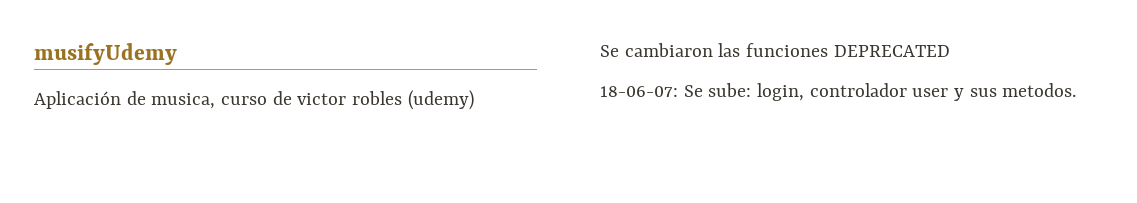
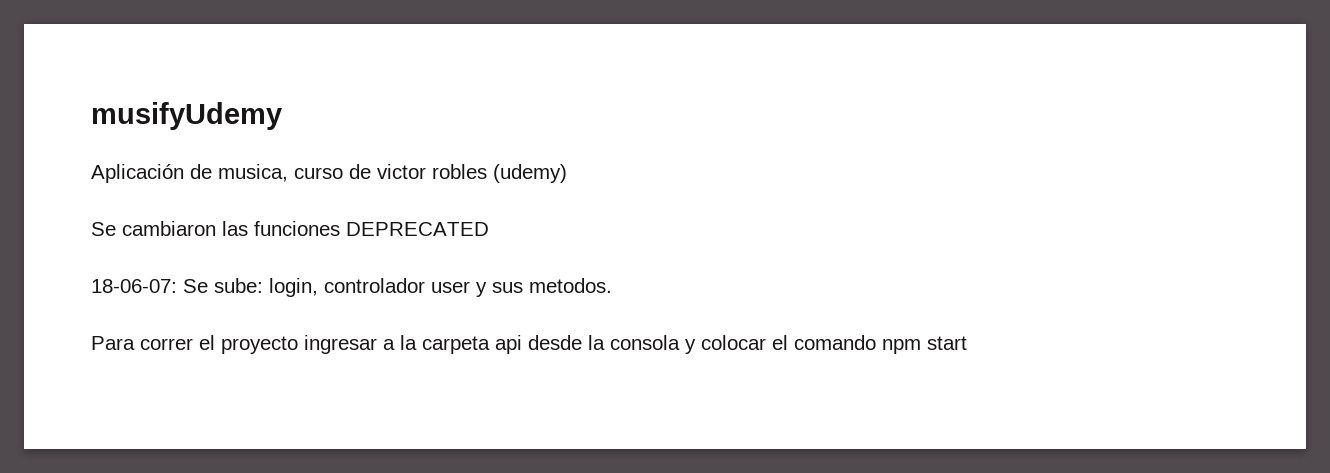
+ Para correr el proyecto ingresar a la carpeta api desde la consola y colocar el comando npm start

